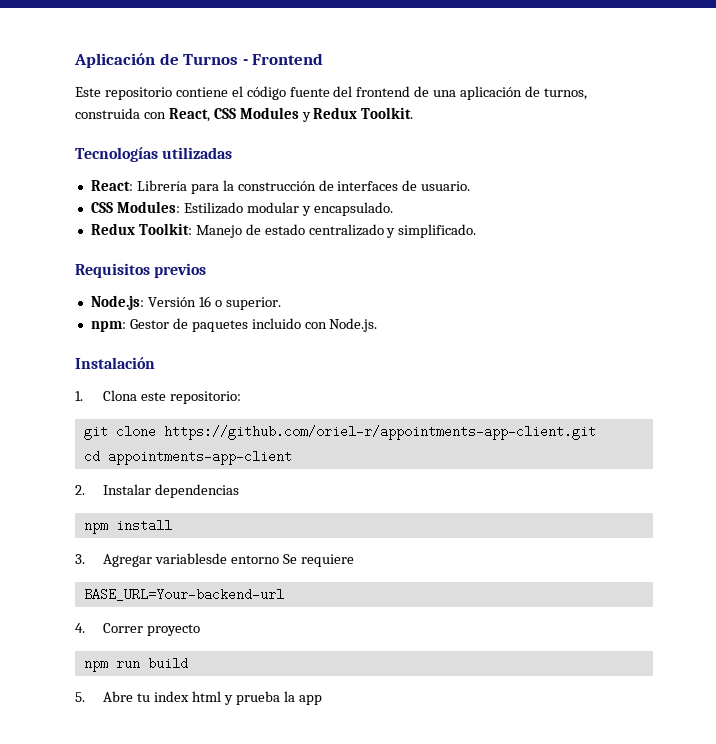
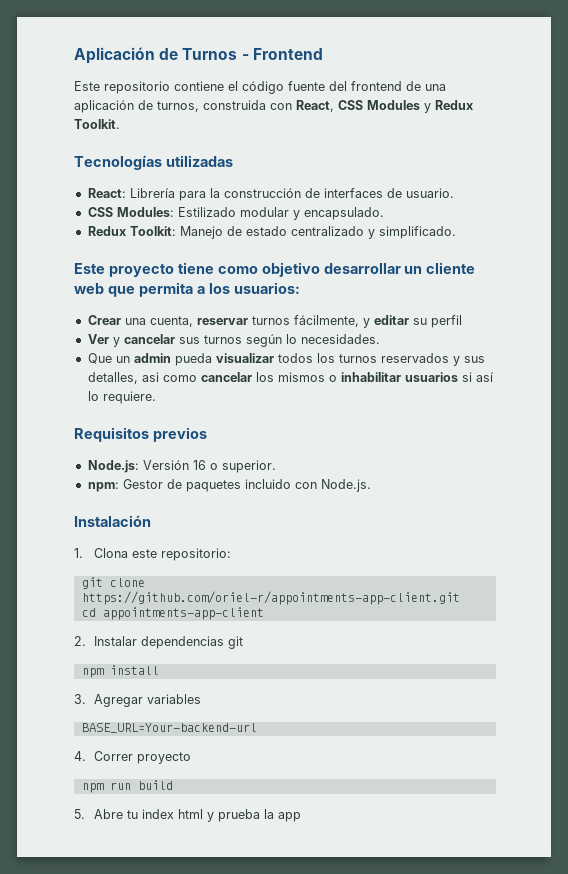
+ Este proyecto tiene como objetivo desarrollar un cliente web que permita a los usuarios:
+ Crear una cuenta, reservar turnos fácilmente, y editar su perfil
+ Ver y cancelar sus turnos según lo necesidades.
+ Que un admin pueda visualizar todos los turnos reservados y sus detalles, asi como cancelar los mismos o inhabilitar usuarios si así lo requiere.
- 2. Instalar dependencias
+ 2. Instalar dependencias git
- 3. Agregar variablesde entorno Se requiere
+ 3. Agregar variables

